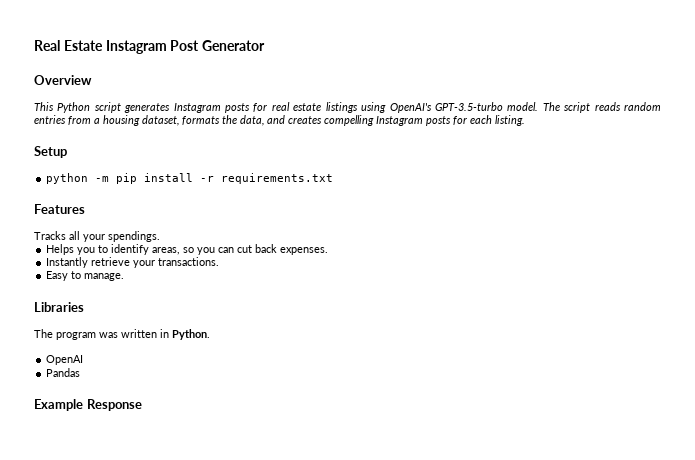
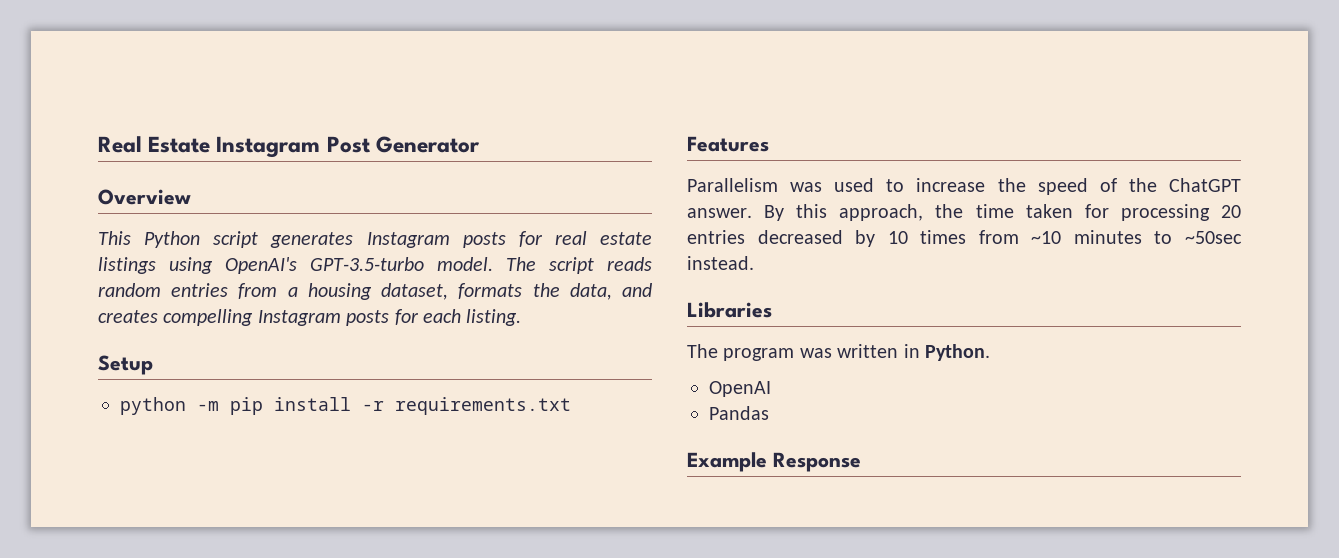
- Tracks all your spendings.
- Helps you to identify areas, so you can cut back expenses.
- Instantly retrieve your transactions.
- Easy to manage.
+ Parallelism was used to increase the speed of the ChatGPT answer. By this approach, the time taken for processing 20 entries decreased by 10 times from ~10 minutes to ~50sec instead.

